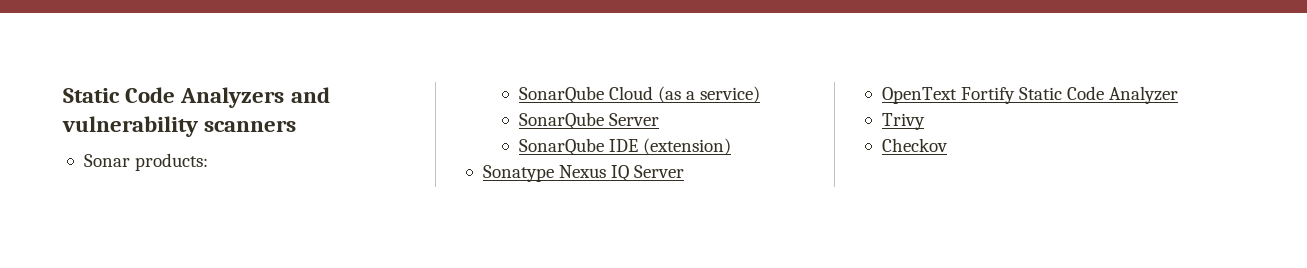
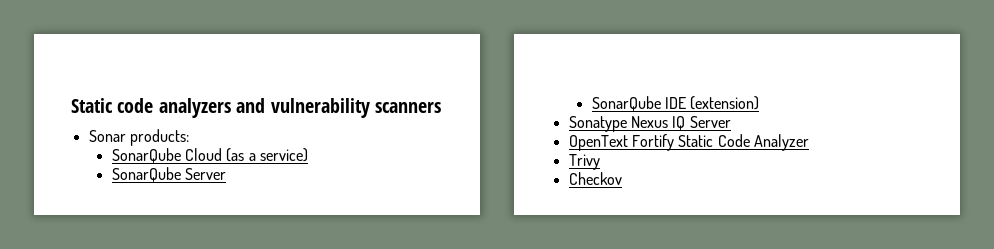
- Static Code Analyzers and vulnerability scanners
+ Static code analyzers and vulnerability scanners

